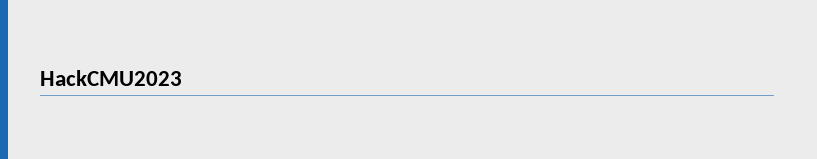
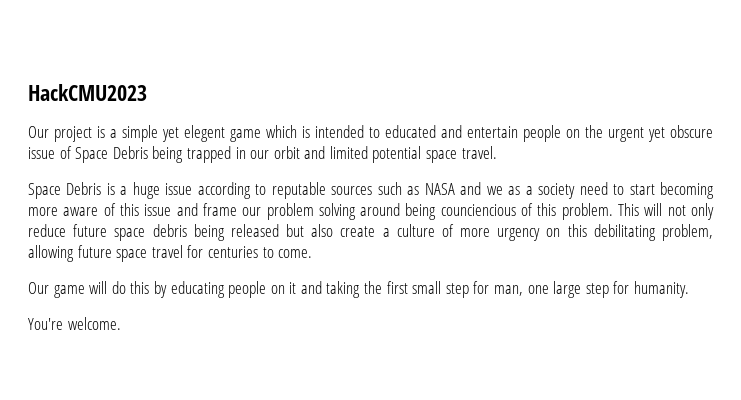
+ Our project is a simple yet elegent game which is intended to educated and entertain people on the urgent yet obscure issue of Space Debris being trapped in our orbit and limited potential space travel.
+ Space Debris is a huge issue according to reputable sources such as NASA and we as a society need to start becoming more aware of this issue and frame our problem solving around being counciencious of this problem. This will not only reduce future space debris being released but also create a culture of more urgency on this debilitating problem, allowing future space travel for centuries to come.
+ Our game will do this by educating people on it and taking the first small step for man, one large step for humanity.
+ You're welcome.

